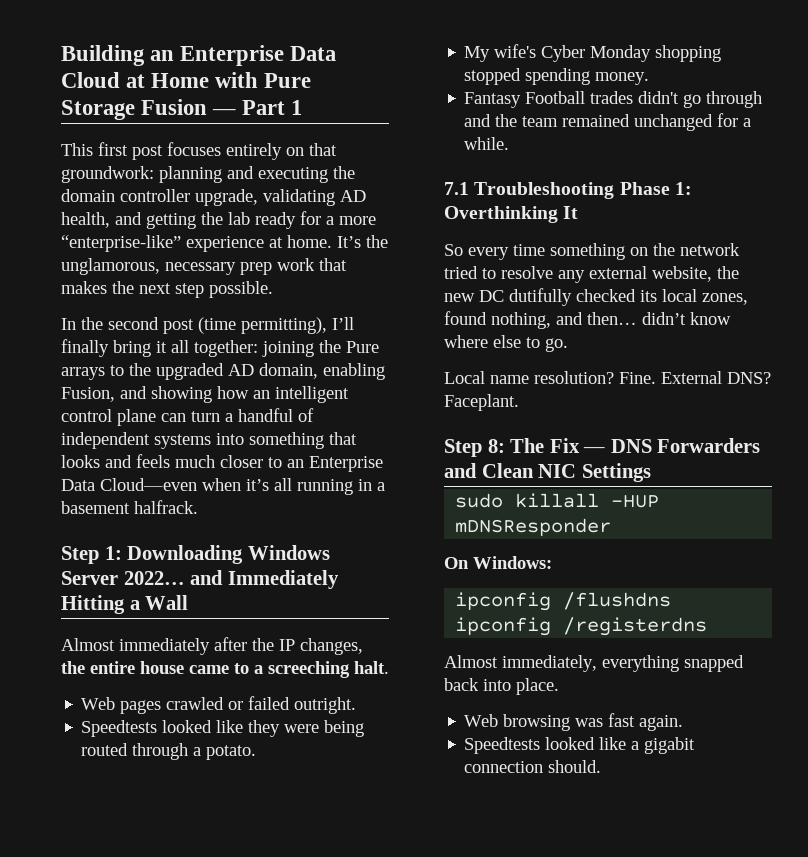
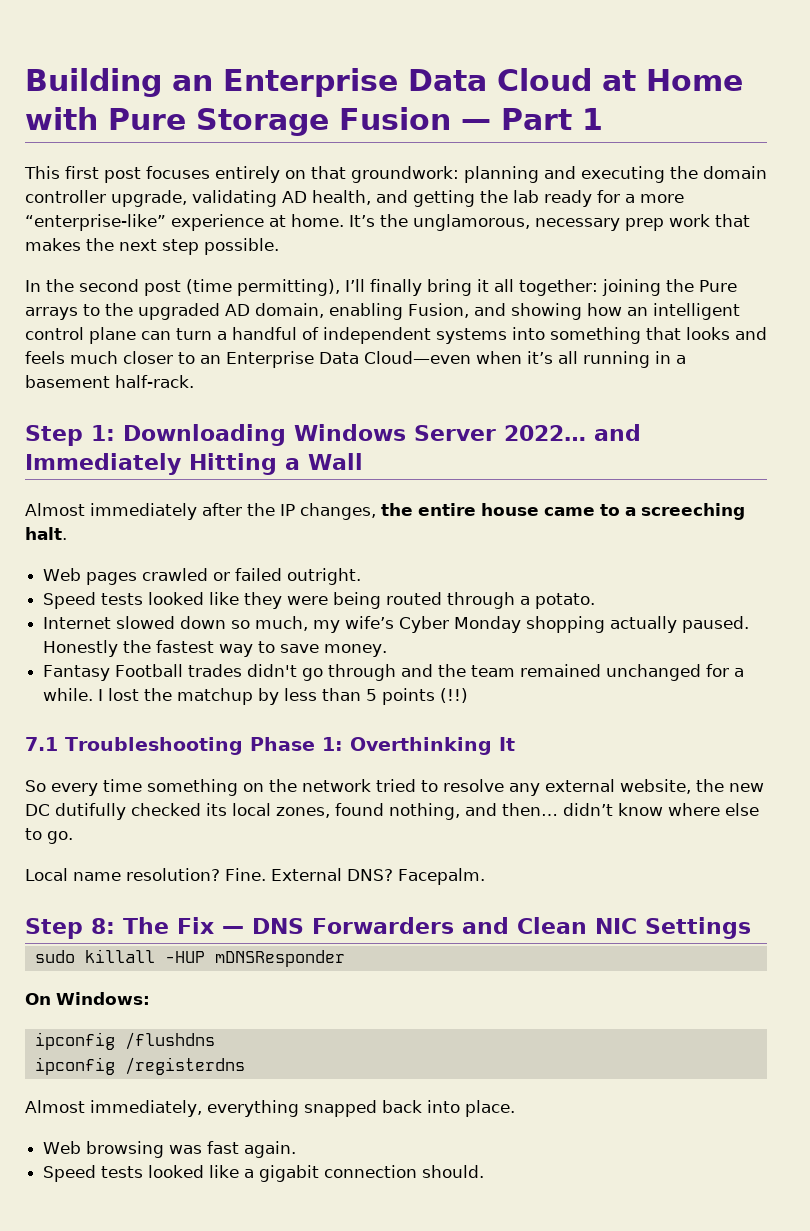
- In the second post (time permitting), I’ll finally bring it all together: joining the Pure arrays to the upgraded AD domain, enabling Fusion, and showing how an intelligent control plane can turn a handful of independent systems into something that looks and feels much closer to an Enterprise Data Cloud—even when it’s all running in a basement halfrack.
+ In the second post (time permitting), I’ll finally bring it all together: joining the Pure arrays to the upgraded AD domain, enabling Fusion, and showing how an intelligent control plane can turn a handful of independent systems into something that looks and feels much closer to an Enterprise Data Cloud—even when it’s all running in a basement half-rack.
- Speedtests looked like they were being routed through a potato.
+ Speed tests looked like they were being routed through a potato.
- My wife's Cyber Monday shopping stopped spending money.
+ Internet slowed down so much, my wife’s Cyber Monday shopping actually paused. Honestly the fastest way to save money.
+ I lost the matchup by less than 5 points (!!)
- Faceplant.
+ Facepalm.
- Speedtests looked like a gigabit connection should.
+ Speed tests looked like a gigabit connection should.

